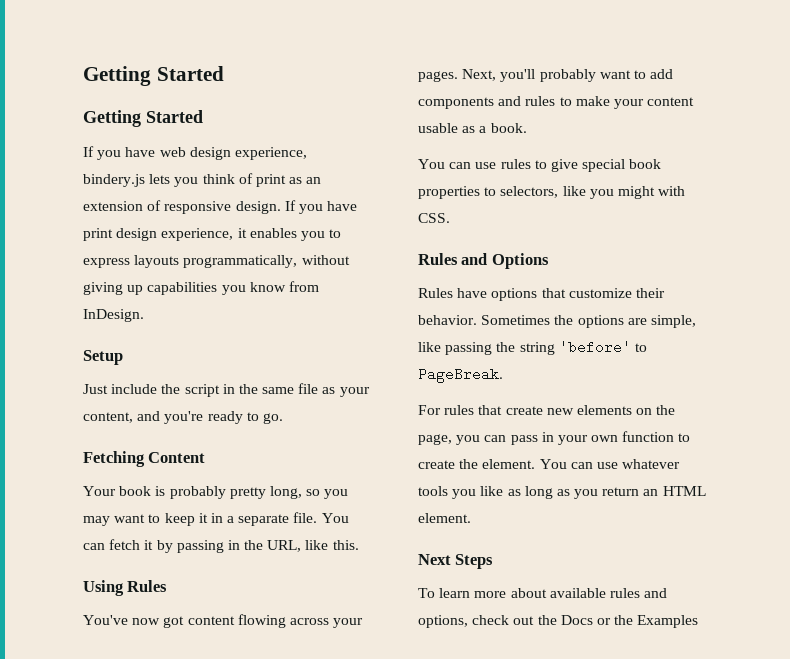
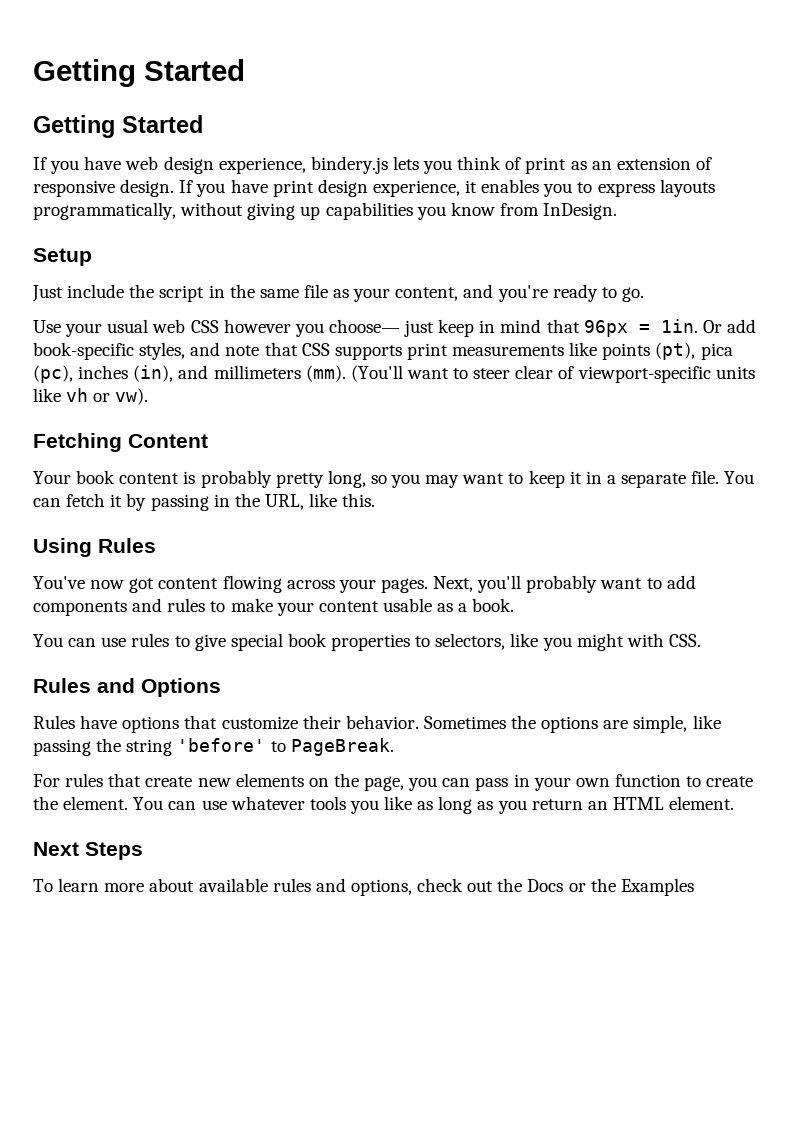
+ Use your usual web CSS however you choose— just keep in mind that 96px = 1in. Or add book-specific styles, and note that CSS supports print measurements like points (pt), pica (pc), inches (in), and millimeters (mm). (You'll want to steer clear of viewport-specific units like vh or vw).
- Your book is probably pretty long, so you may want to keep it in a separate file.
+ Your book content is probably pretty long, so you may want to keep it in a separate file.

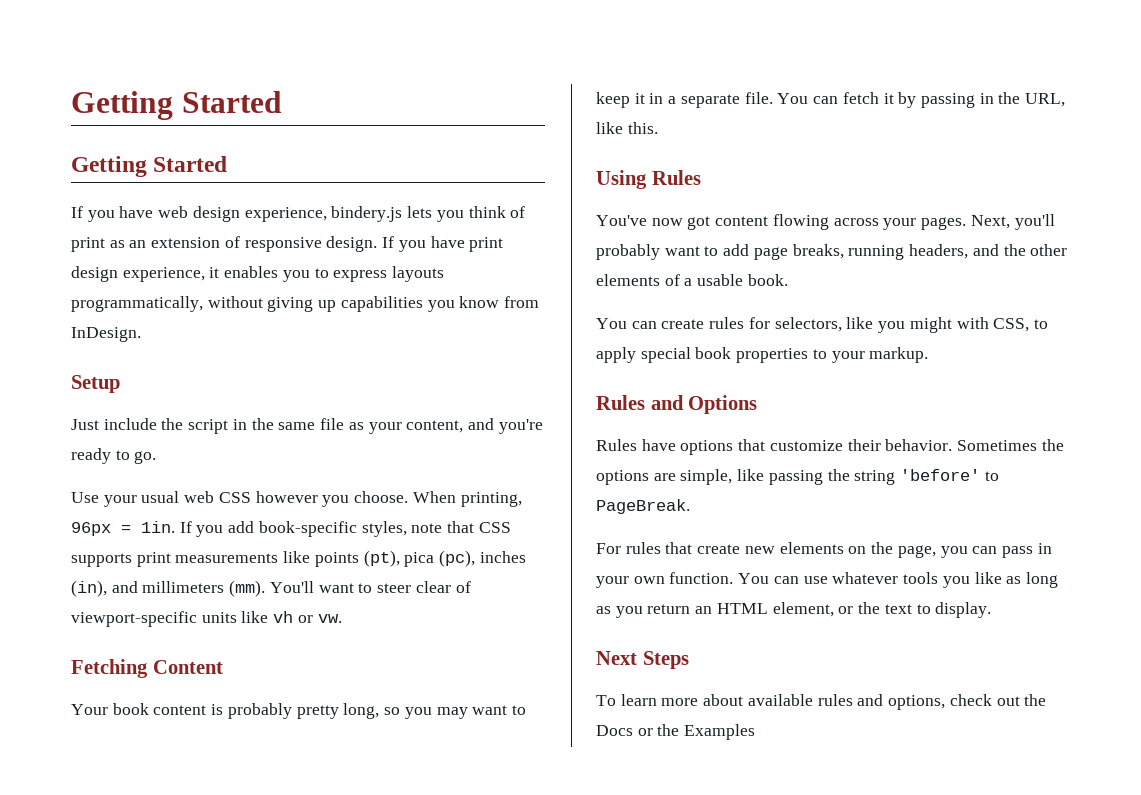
- Use your usual web CSS however you choose— just keep in mind that 96px = 1in.
+ Use your usual web CSS however you choose. When printing, 96px = 1in.
- Or add book-specific styles, and note that CSS supports print measurements like points (pt), pica (pc), inches (in), and millimeters (mm).
+ If you add book-specific styles, note that CSS supports print measurements like points (pt), pica (pc), inches (in), and millimeters (mm).
- (You'll want to steer clear of viewport-specific units like vh or vw).
+ You'll want to steer clear of viewport-specific units like vh or vw.
- Next, you'll probably want to add components and rules to make your content usable as a book.
- You can use rules to give special book properties to selectors, like you might with CSS.
+ Next, you'll probably want to add page breaks, running headers, and the other elements of a usable book.
+ You can create rules for selectors, like you might with CSS, to apply special book properties to your markup.
- For rules that create new elements on the page, you can pass in your own function to create the element.
+ For rules that create new elements on the page, you can pass in your own function.
- You can use whatever tools you like as long as you return an HTML element.
+ You can use whatever tools you like as long as you return an HTML element, or the text to display.

